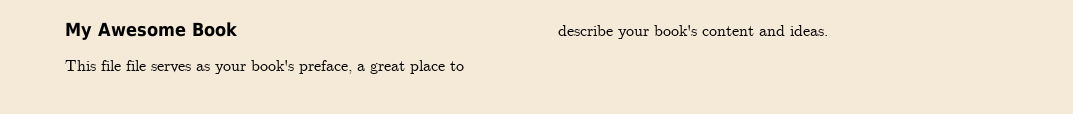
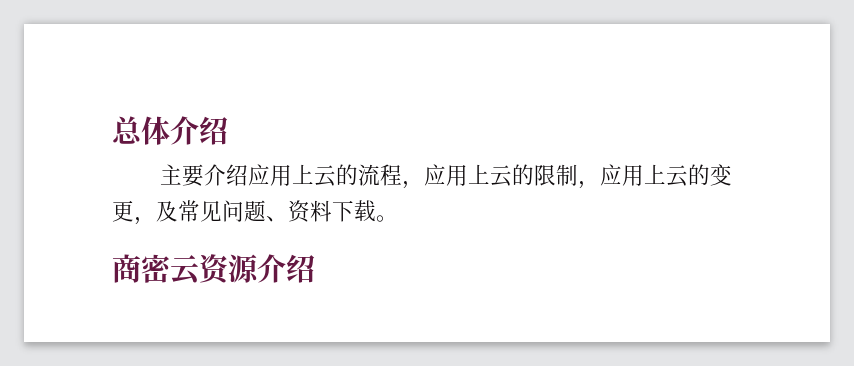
- My Awesome Book
- This file file serves as your book's preface, a great place to describe your book's content and ideas.
+ 总体介绍
+ 主要介绍应用上云的流程，应用上云的限制，应用上云的变更，及常见问题、资料下载。
+ 商密云资源介绍

